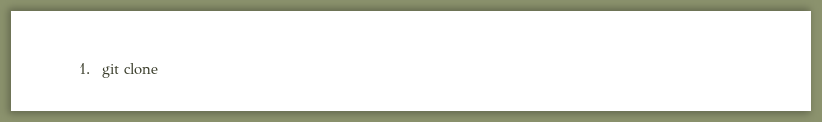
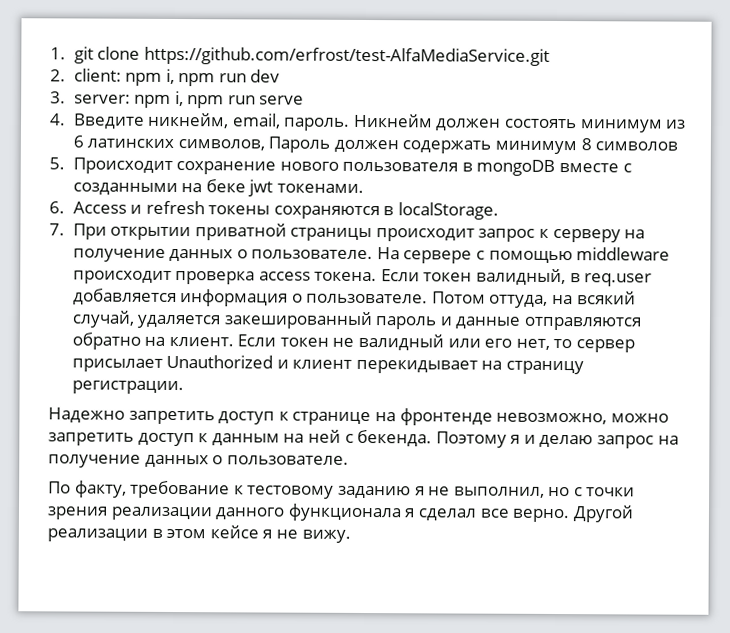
- 1. git clone
+ 1. git clone https://github.com/erfrost/test-AlfaMediaService.git
+ 2. client: npm i, npm run dev
+ 3. server: npm i, npm run serve
+ 4. Введите никнейм, email, пароль. Никнейм должен состоять минимум из 6 латинских символов, Пароль должен содержать минимум 8 символов
+ 5. Происходит сохранение нового пользователя в mongoDB вместе с созданными на беке jwt токенами.
+ 6. Access и refresh токены сохраняются в localStorage.
+ 7. При открытии приватной страницы происходит запрос к серверу на получение данных о пользователе. На сервере с помощью middleware происходит проверка access токена. Если токен валидный, в req.user добавляется информация о пользователе. Потом оттуда, на всякий случай, удаляется закешированный пароль и данные отправляются обратно на клиент. Если токен не валидный или его нет, то сервер присылает Unauthorized и клиент перекидывает на страницу регистрации.
+ Надежно запретить доступ к странице на фронтенде невозможно, можно запретить доступ к данным на ней c бекенда. Поэтому я и делаю запрос на получение данных о пользователе.
+ По факту, требование к тестовому заданию я не выполнил, но с точки зрения реализации данного функционала я сделал все верно. Другой реализации в этом кейсе я не вижу.

